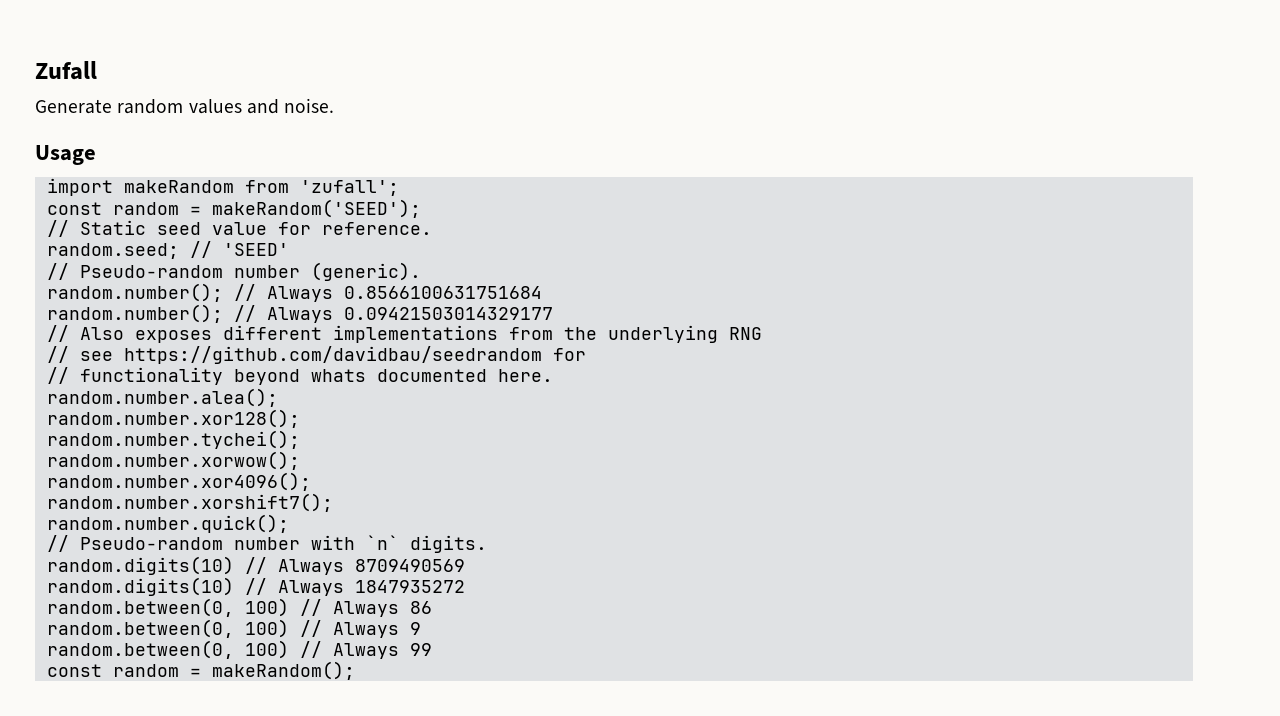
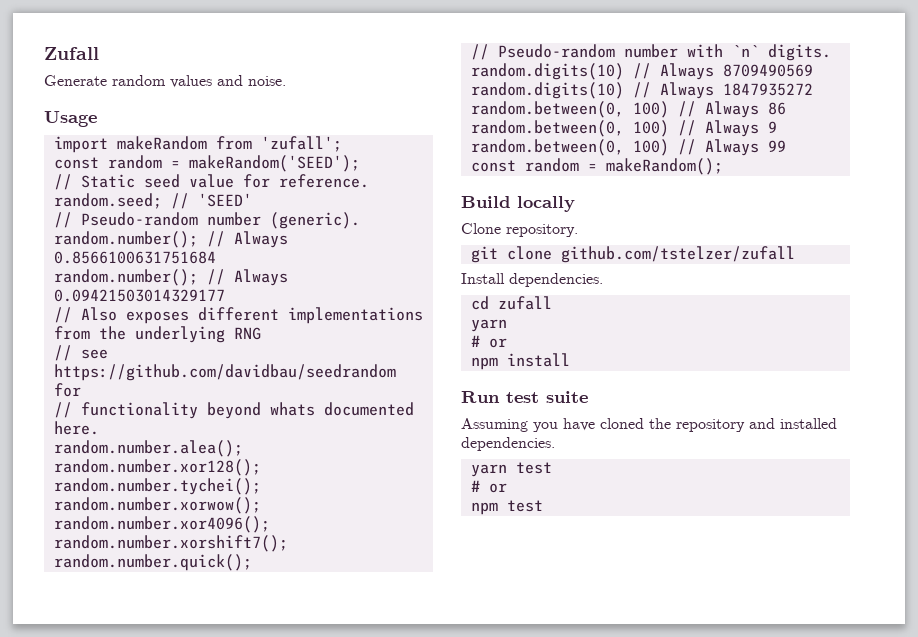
+ Build locally
+ Clone repository.
+ git clone github.com/tstelzer/zufall
+ Install dependencies.
+ cd zufall
+ yarn
+ # or
+ npm install
+ Run test suite
+ Assuming you have cloned the repository and installed dependencies.
+ yarn test
+ # or
+ npm test

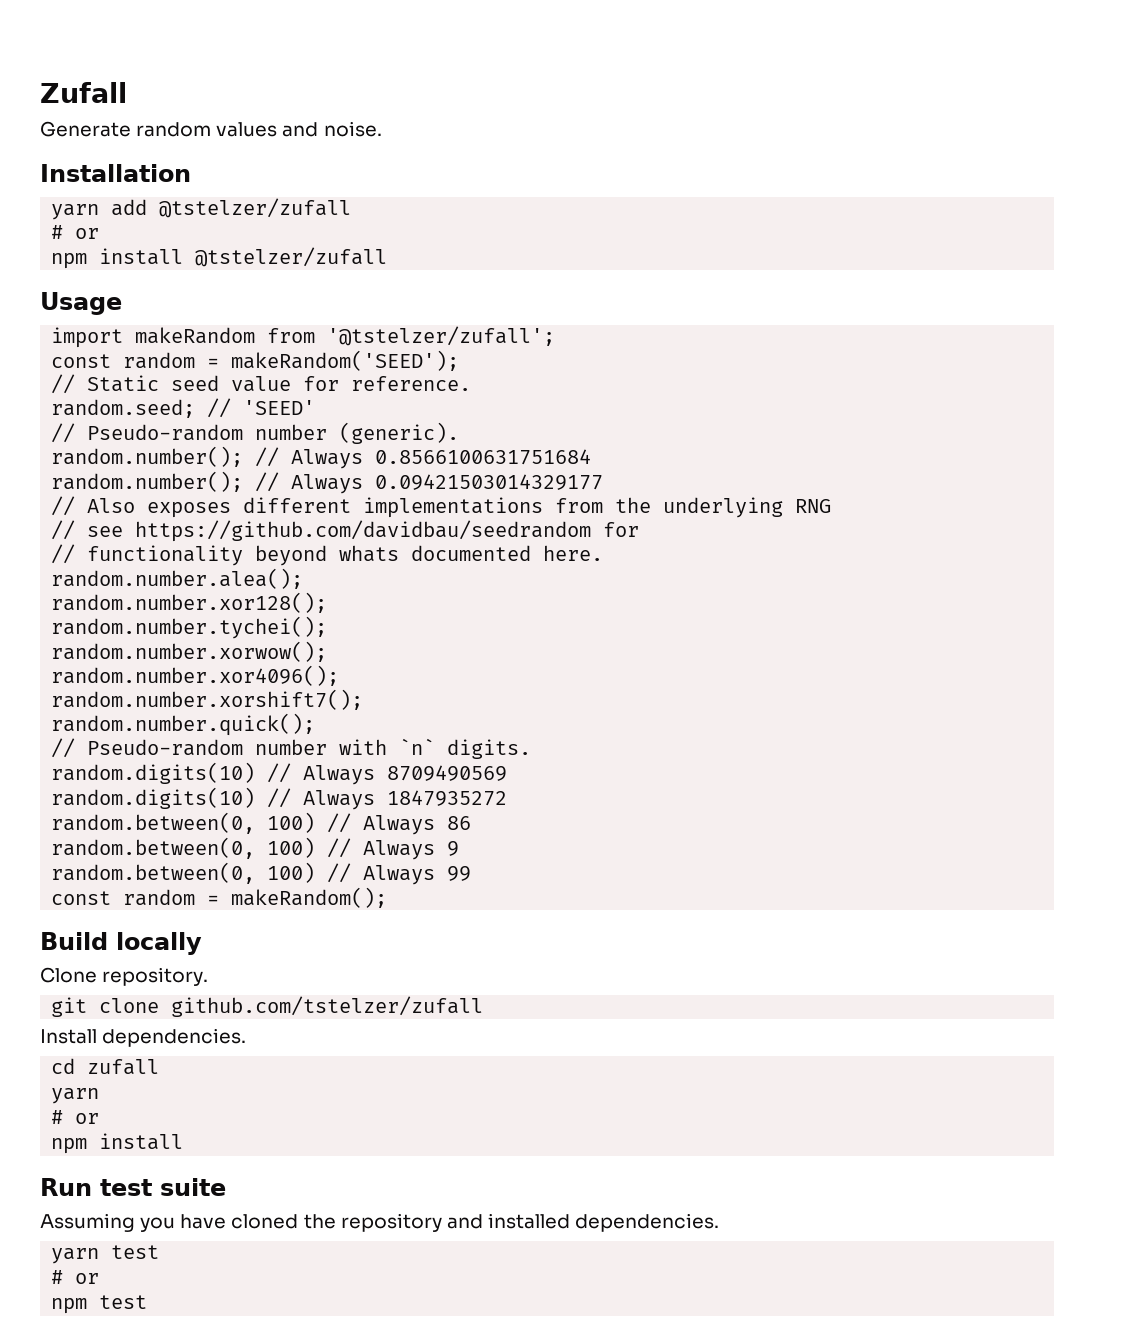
+ Installation
+ yarn add @tstelzer/zufall
+ # or
+ npm install @tstelzer/zufall
- import makeRandom from 'zufall';
+ import makeRandom from '@tstelzer/zufall';

